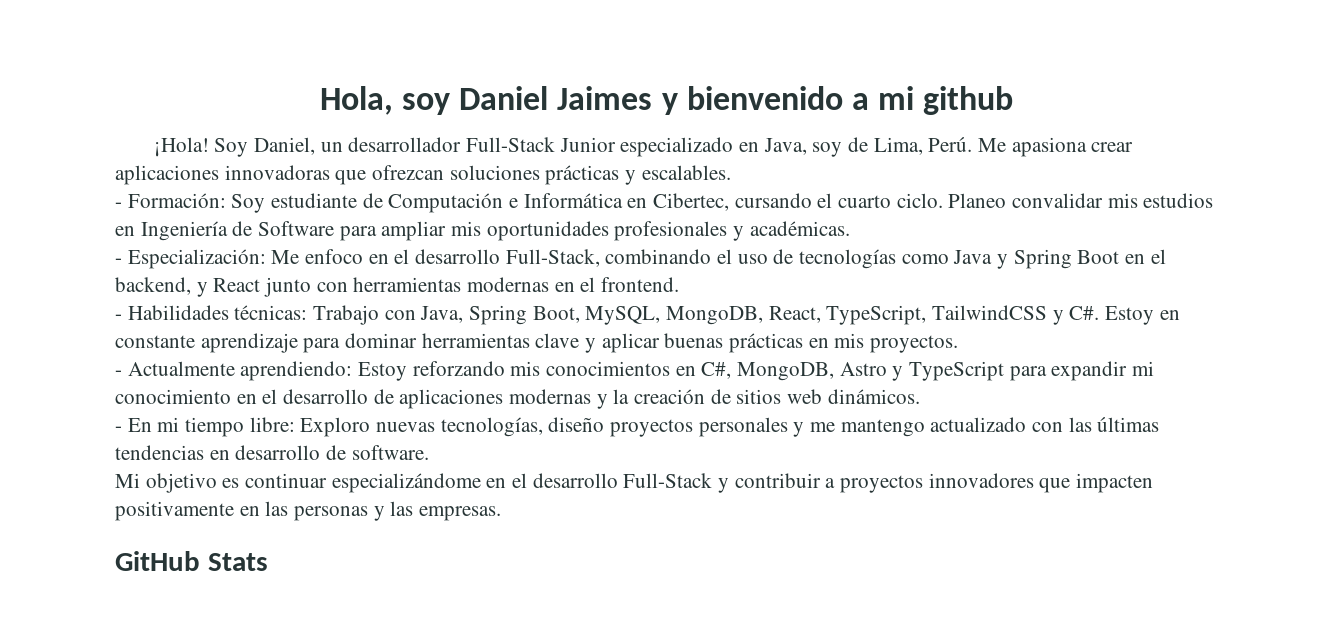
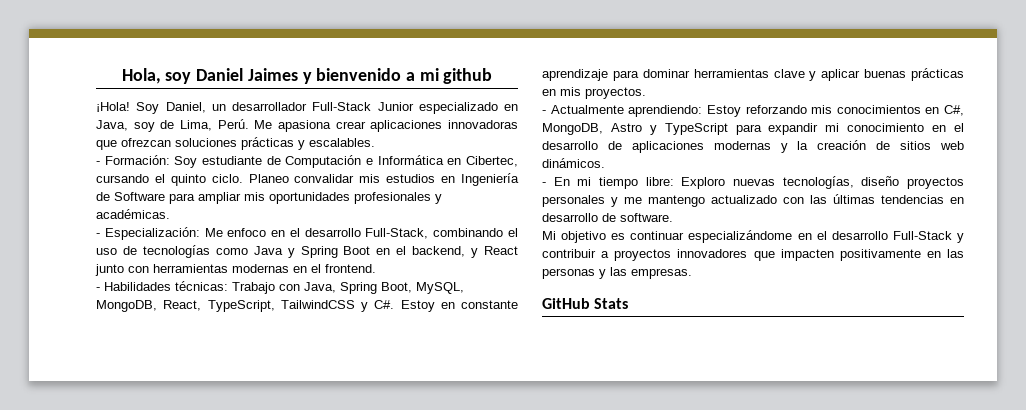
- - Formación: Soy estudiante de Computación e Informática en Cibertec, cursando el cuarto ciclo.
+ - Formación: Soy estudiante de Computación e Informática en Cibertec, cursando el quinto ciclo.

